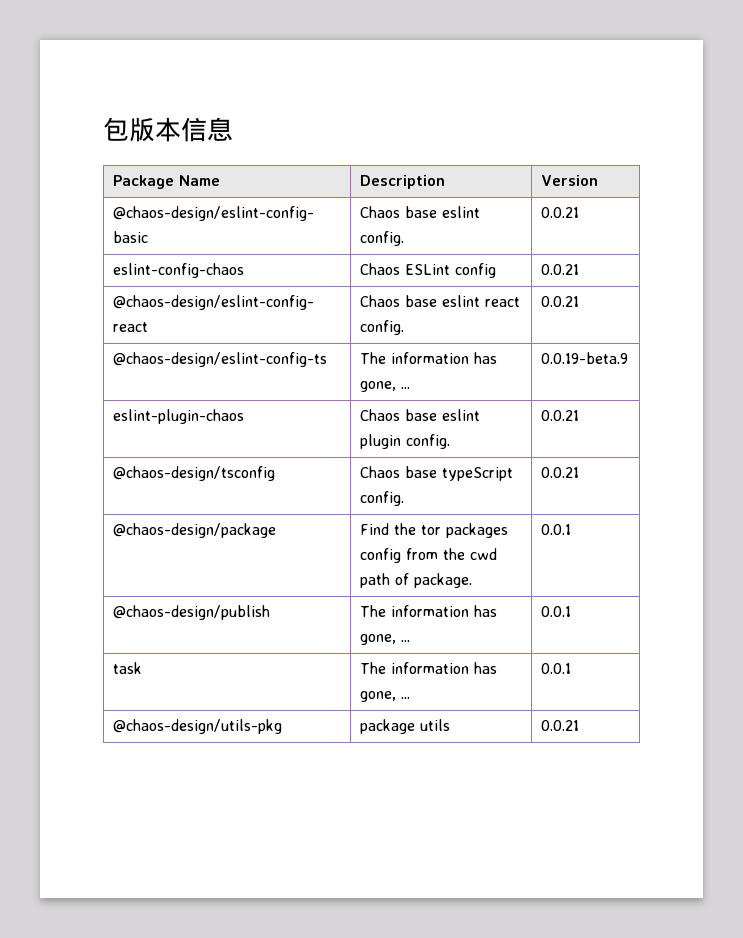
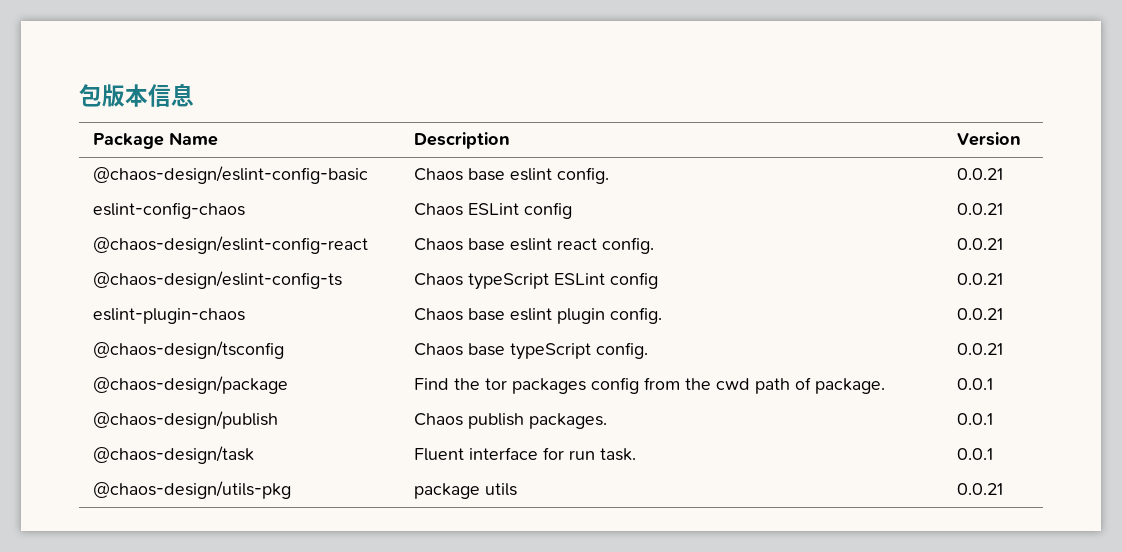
- @chaos-design/eslint-config-ts | The information has gone, ... | 0.0.19-beta.9
+ @chaos-design/eslint-config-ts | Chaos typeScript ESLint config | 0.0.21
- @chaos-design/publish | The information has gone, ... | 0.0.1
- task | The information has gone, ... | 0.0.1
+ @chaos-design/publish | Chaos publish packages. | 0.0.1
+ @chaos-design/task | Fluent interface for run task. | 0.0.1

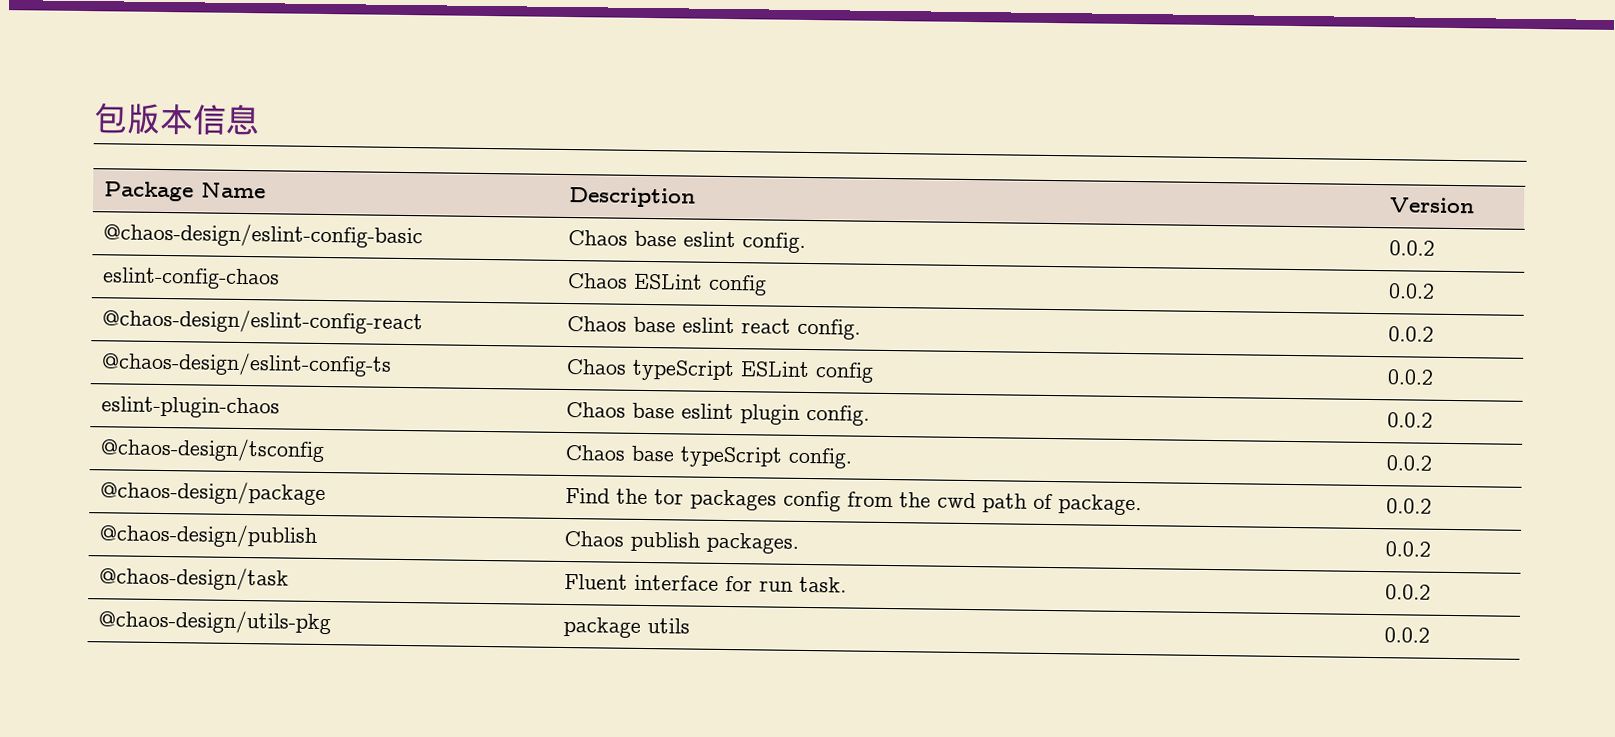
- @chaos-design/eslint-config-basic | Chaos base eslint config. | 0.0.21
+ @chaos-design/eslint-config-basic | Chaos base eslint config. | 0.0.2
- eslint-config-chaos | Chaos ESLint config | 0.0.21
+ eslint-config-chaos | Chaos ESLint config | 0.0.2
- @chaos-design/eslint-config-react | Chaos base eslint react config. | 0.0.21
+ @chaos-design/eslint-config-react | Chaos base eslint react config. | 0.0.2
- @chaos-design/eslint-config-ts | Chaos typeScript ESLint config | 0.0.21
+ @chaos-design/eslint-config-ts | Chaos typeScript ESLint config | 0.0.2
- eslint-plugin-chaos | Chaos base eslint plugin config. | 0.0.21
+ eslint-plugin-chaos | Chaos base eslint plugin config. | 0.0.2
- @chaos-design/tsconfig | Chaos base typeScript config. | 0.0.21
+ @chaos-design/tsconfig | Chaos base typeScript config. | 0.0.2
- @chaos-design/package | Find the tor packages config from the cwd path of package. | 0.0.1
+ @chaos-design/package | Find the tor packages config from the cwd path of package. | 0.0.2
- @chaos-design/publish | Chaos publish packages. | 0.0.1
+ @chaos-design/publish | Chaos publish packages. | 0.0.2
- @chaos-design/task | Fluent interface for run task. | 0.0.1
+ @chaos-design/task | Fluent interface for run task. | 0.0.2
- @chaos-design/utils-pkg | package utils | 0.0.21
+ @chaos-design/utils-pkg | package utils | 0.0.2

